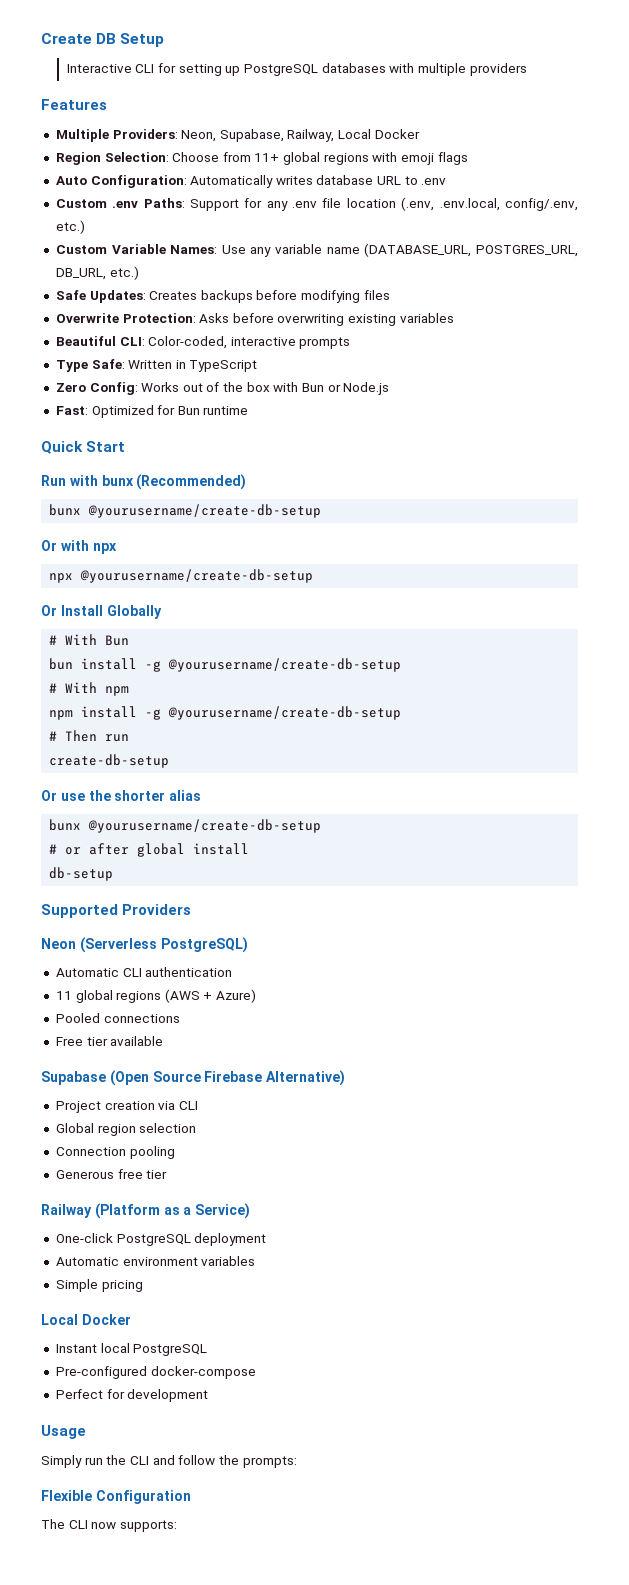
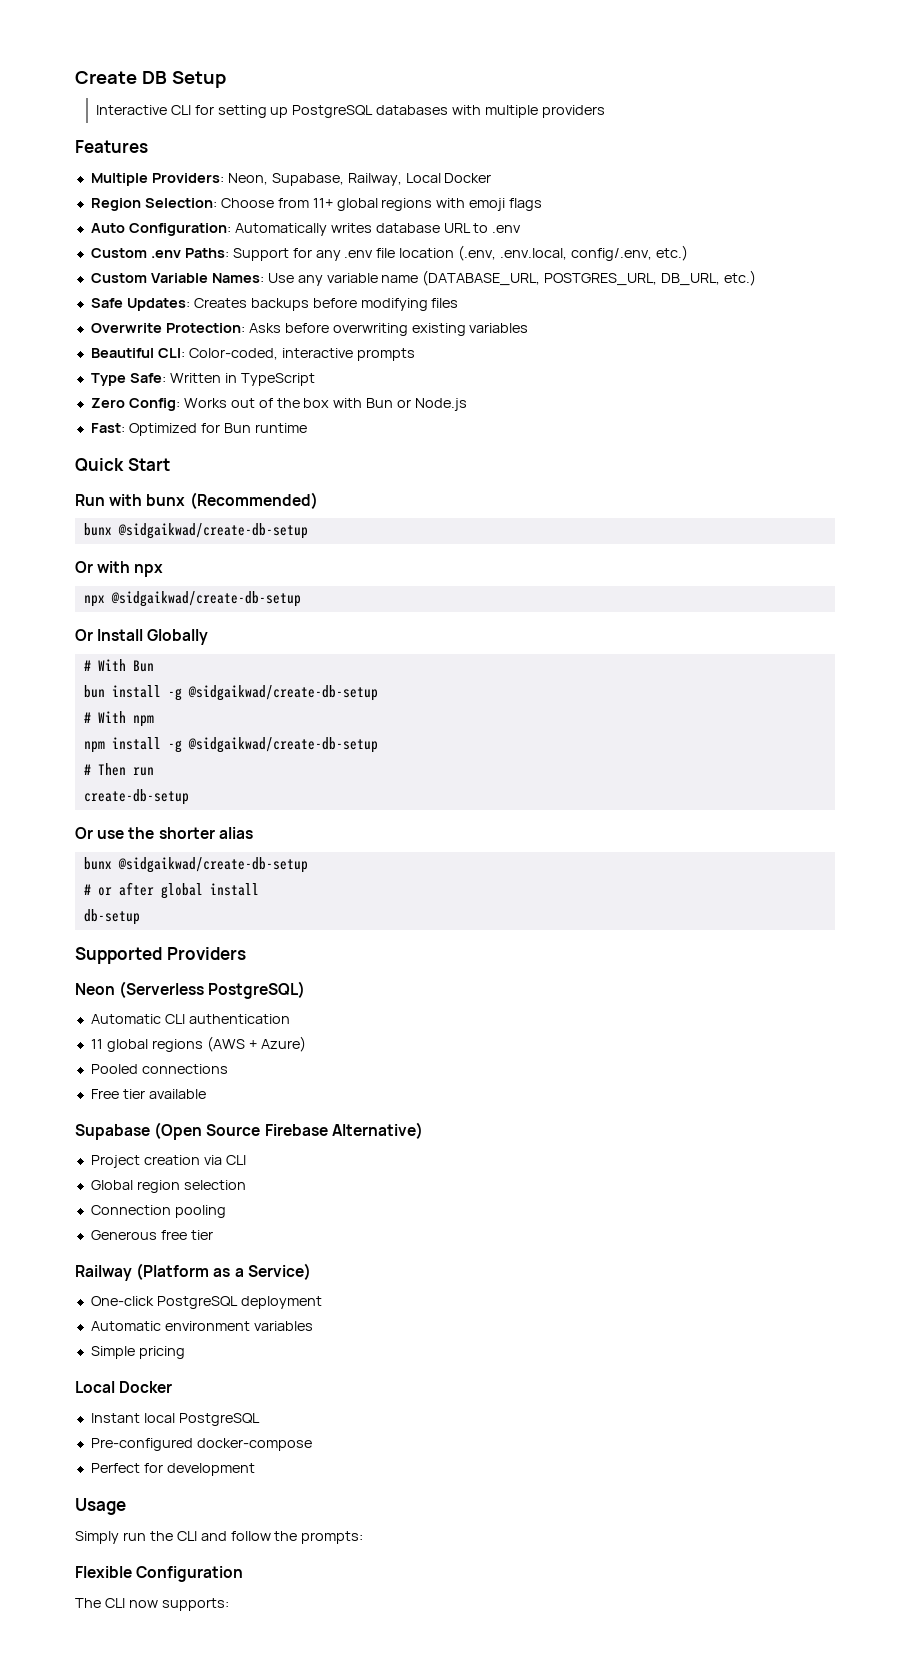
  Run with bunx (Recommended)
- bunx @yourusername/create-db-setup
+ bunx @sidgaikwad/create-db-setup
- npx @yourusername/create-db-setup
+ npx @sidgaikwad/create-db-setup
- bun install -g @yourusername/create-db-setup
+ bun install -g @sidgaikwad/create-db-setup
- npm install -g @yourusername/create-db-setup
+ npm install -g @sidgaikwad/create-db-setup
  Or use the shorter alias
- bunx @yourusername/create-db-setup
+ bunx @sidgaikwad/create-db-setup

